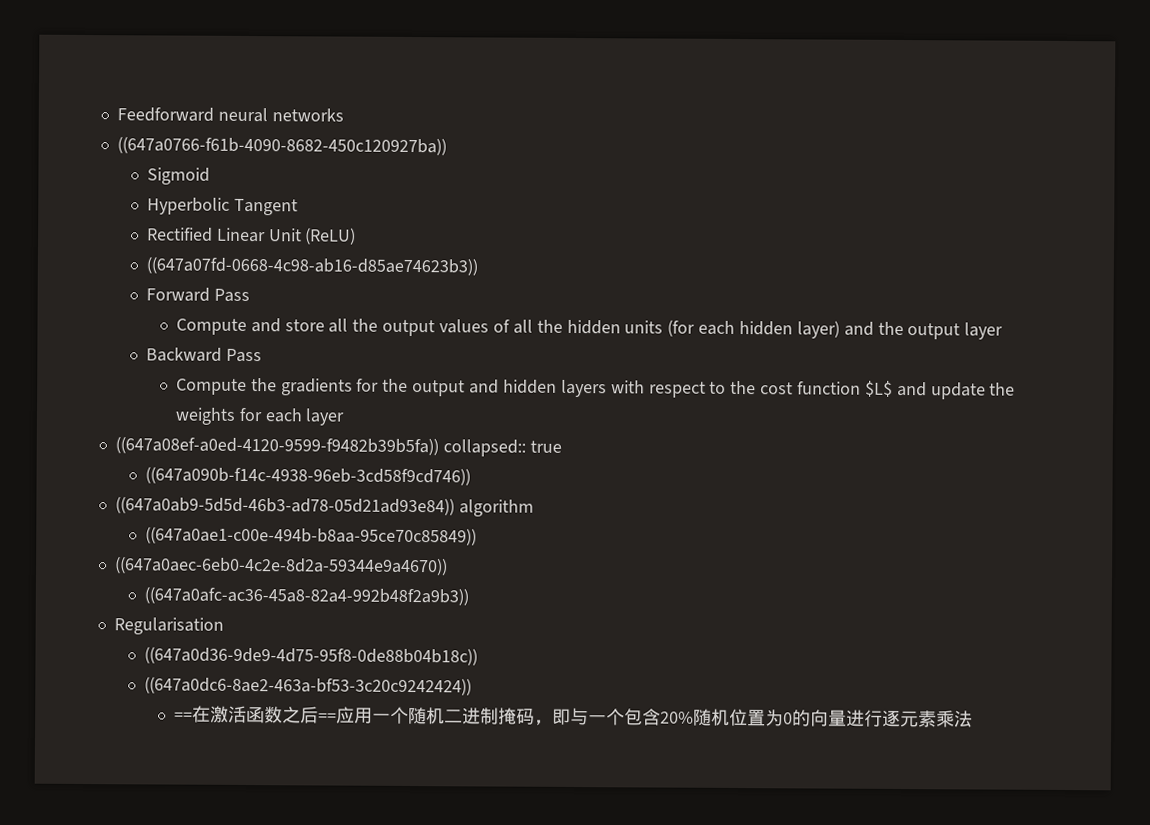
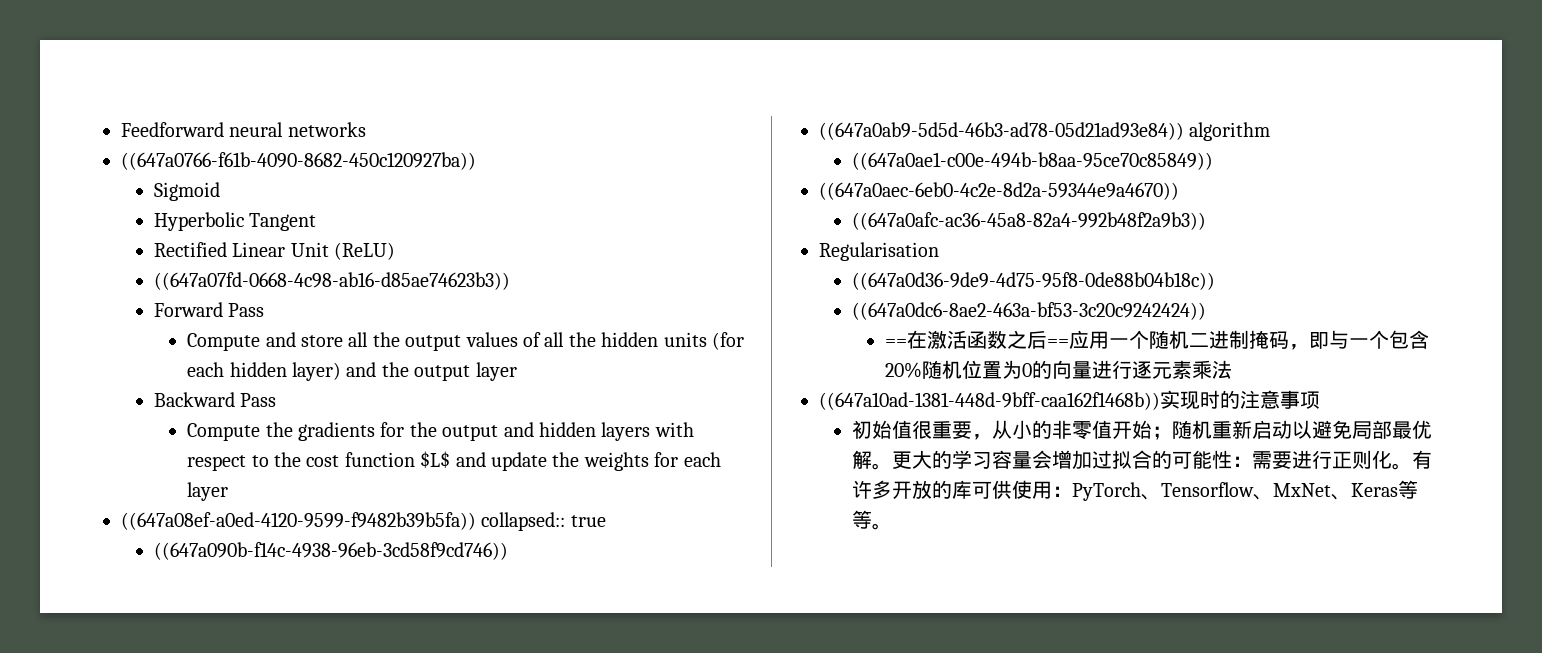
+ ((647a10ad-1381-448d-9bff-caa162f1468b))实现时的注意事项
+ 初始值很重要，从小的非零值开始；随机重新启动以避免局部最优解。更大的学习容量会增加过拟合的可能性：需要进行正则化。有许多开放的库可供使用：PyTorch、Tensorflow、MxNet、Keras等等。

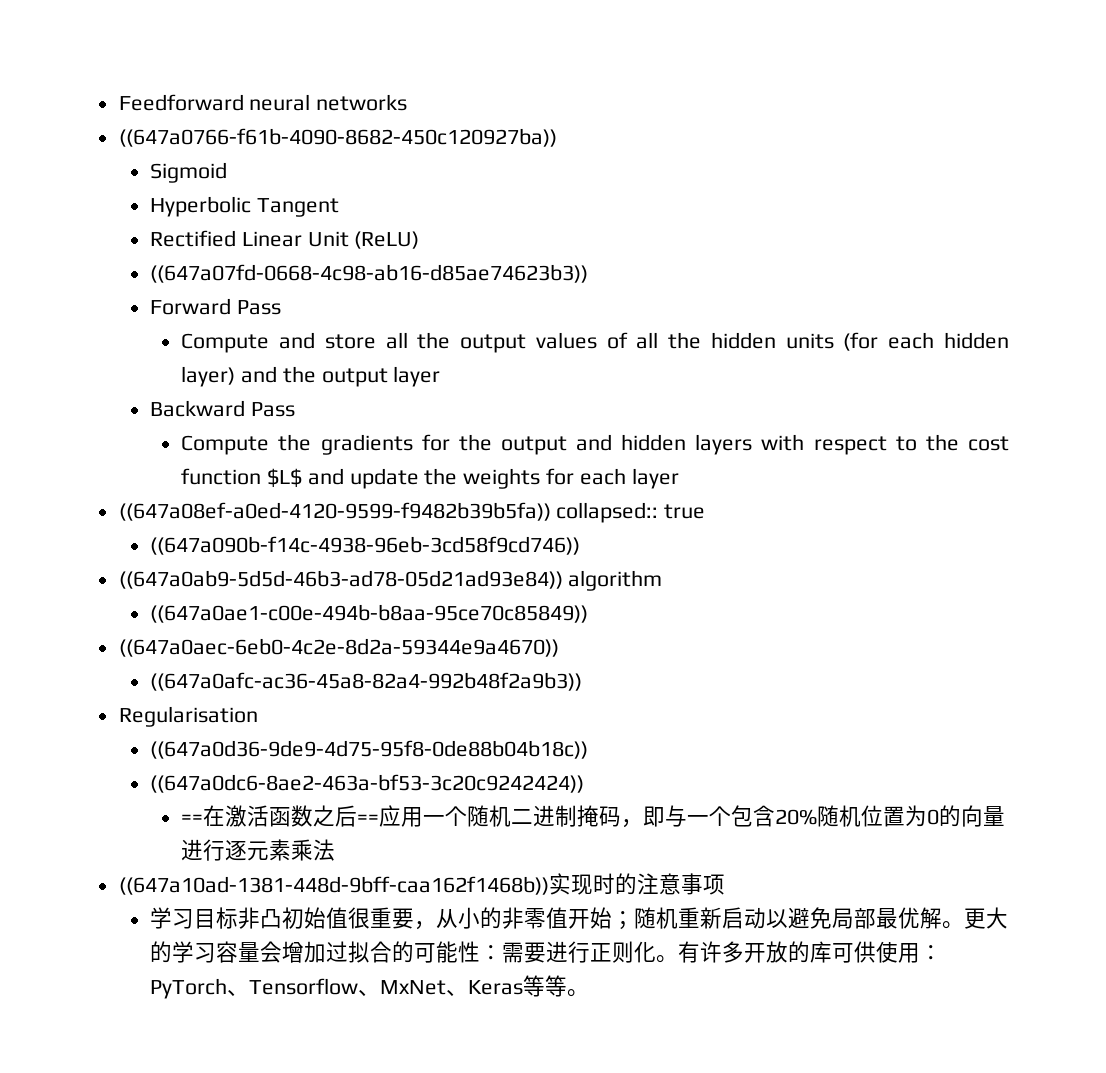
- 初始值很重要，从小的非零值开始；随机重新启动以避免局部最优解。
+ 学习目标非凸初始值很重要，从小的非零值开始；随机重新启动以避免局部最优解。

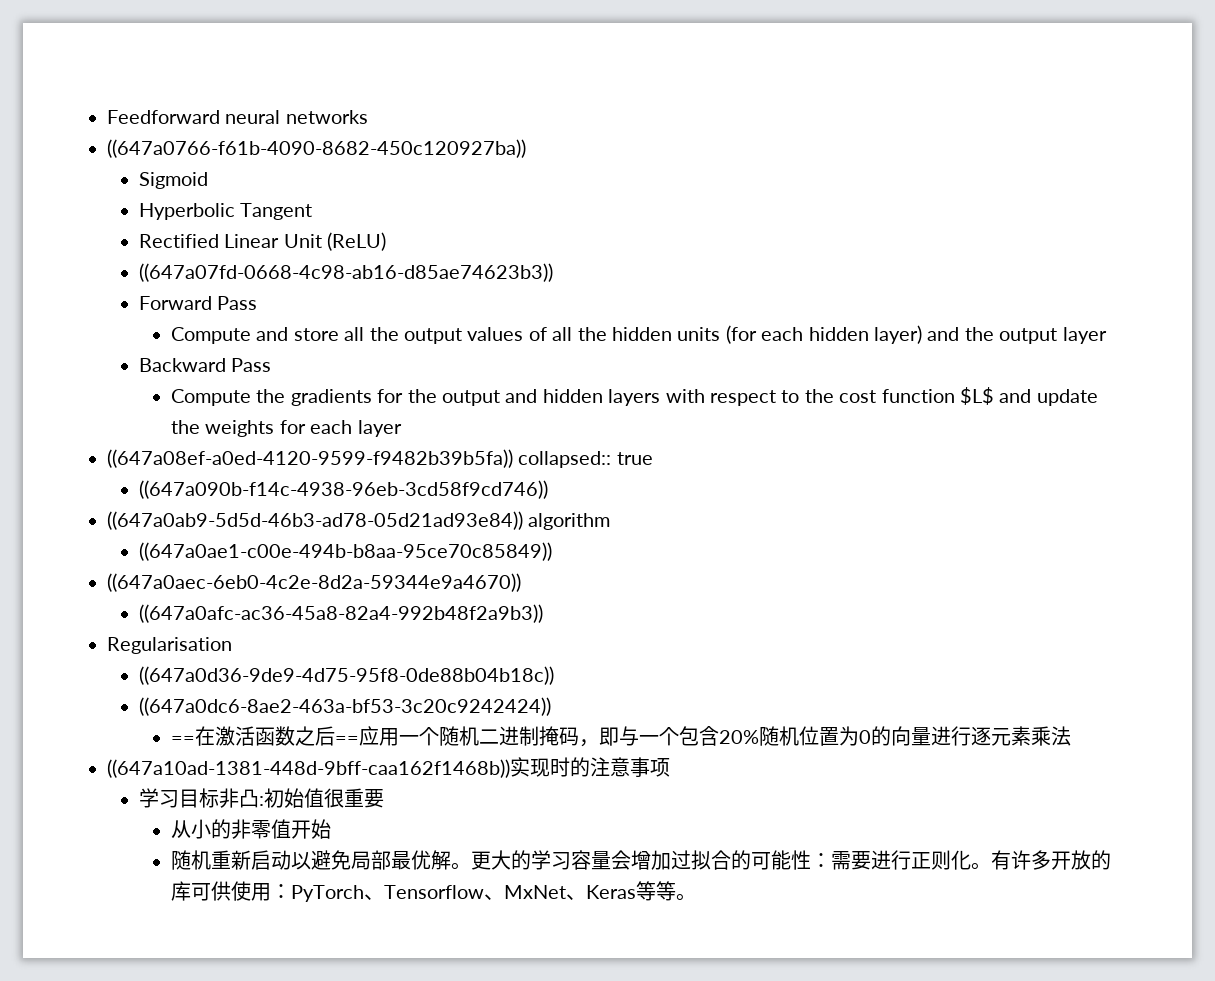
- 学习目标非凸初始值很重要，从小的非零值开始；随机重新启动以避免局部最优解。
+ 学习目标非凸:初始值很重要
+ 从小的非零值开始
+ 随机重新启动以避免局部最优解。

